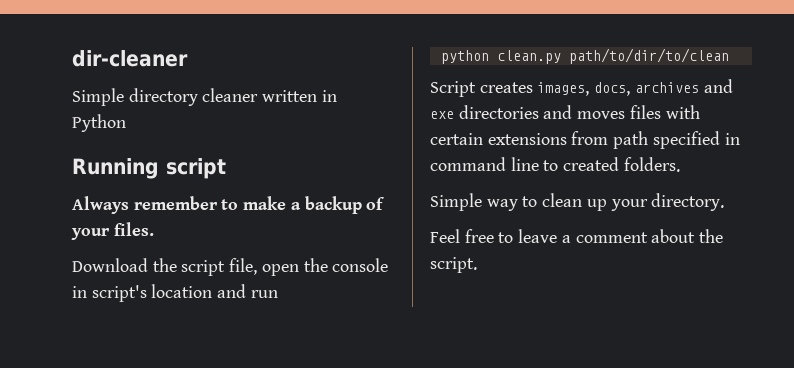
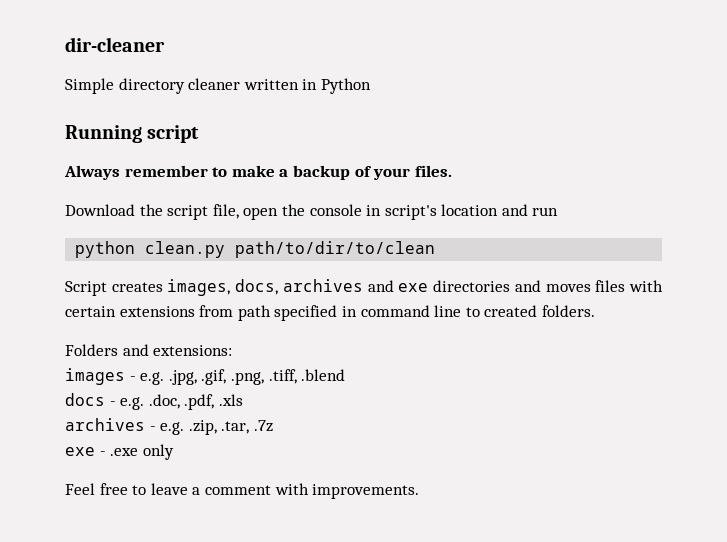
- Simple way to clean up your directory.
+ Folders and extensions:
+ images - e.g. .jpg, .gif, .png, .tiff, .blend
+ docs - e.g. .doc, .pdf, .xls
+ archives - e.g. .zip, .tar, .7z
+ exe - .exe only
- Feel free to leave a comment about the script.
+ Feel free to leave a comment with improvements.

